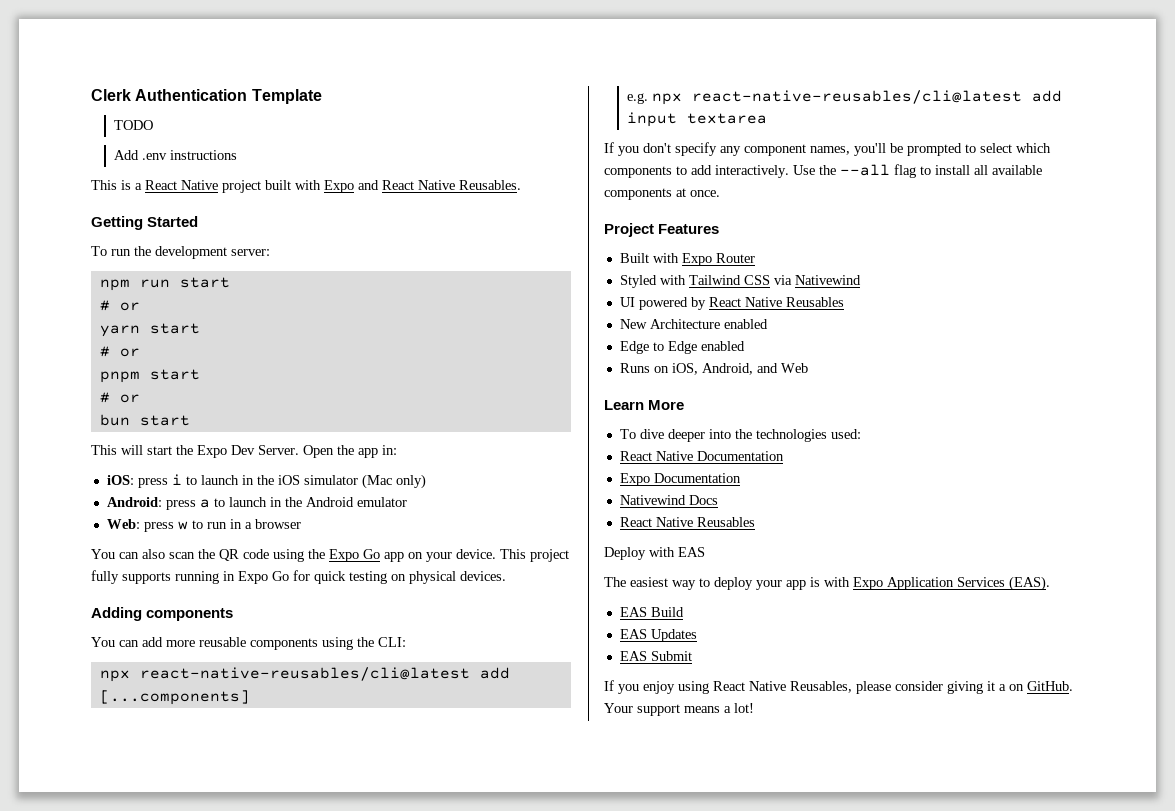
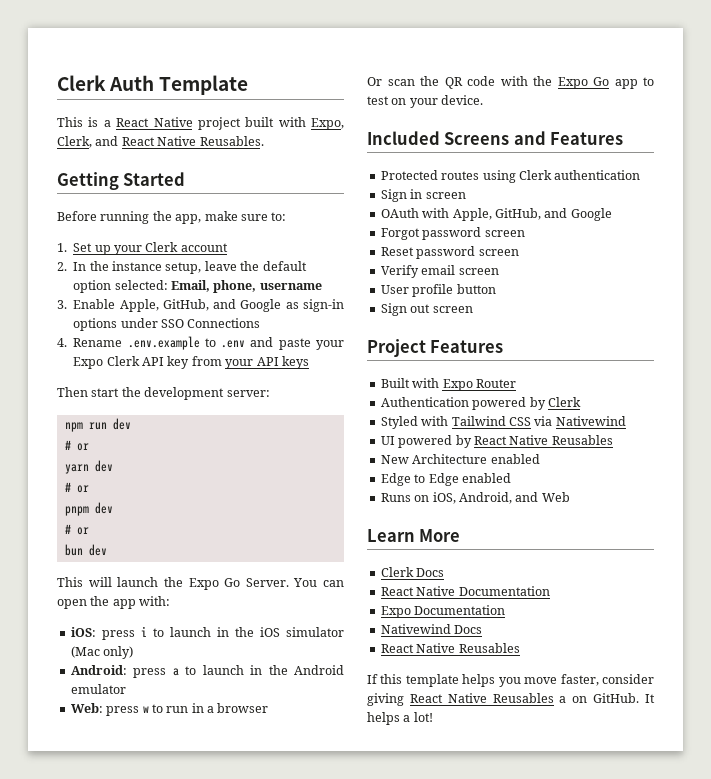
- Clerk Authentication Template
+ Clerk Auth Template
- TODO
- Add .env instructions
- This is a React Native project built with Expo and React Native Reusables.
+ This is a React Native project built with Expo, Clerk, and React Native Reusables.
- To run the development server:
+ Before running the app, make sure to:
+ 1. Set up your Clerk account
+ 2. In the instance setup, leave the default option selected: Email, phone, username
+ 3. Enable Apple, GitHub, and Google as sign-in options under SSO Connections
+ 4. Rename .env.example to .env and paste your Expo Clerk API key from your API keys
+ Then start the development server:
- npm run start
+ npm run dev
- yarn start
+ yarn dev
- pnpm start
+ pnpm dev
- bun start
+ bun dev
- This will start the Expo Dev Server. Open the app in:
+ This will launch the Expo Go Server. You can open the app with:
- You can also scan the QR code using the Expo Go app on your device. This project fully supports running in Expo Go for quick testing on physical devices.
- Adding components
- You can add more reusable components using the CLI:
- npx react-native-reusables/cli@latest add [...components]
- e.g. npx react-native-reusables/cli@latest add input textarea
- If you don't specify any component names, you'll be prompted to select which components to add interactively. Use the --all flag to install all available components at once.
+ Or scan the QR code with the Expo Go app to test on your device.
+ Included Screens and Features
+ Protected routes using Clerk authentication
+ Sign in screen
+ OAuth with Apple, GitHub, and Google
+ Forgot password screen
+ Reset password screen
+ Verify email screen
+ User profile button
+ Sign out screen
+ Authentication powered by Clerk
- To dive deeper into the technologies used:
+ Clerk Docs
- Deploy with EAS
- The easiest way to deploy your app is with Expo Application Services (EAS).
- EAS Build
- EAS Updates
- EAS Submit
- If you enjoy using React Native Reusables, please consider giving it a on GitHub. Your support means a lot!
+ If this template helps you move faster, consider giving React Native Reusables a on GitHub. It helps a lot!

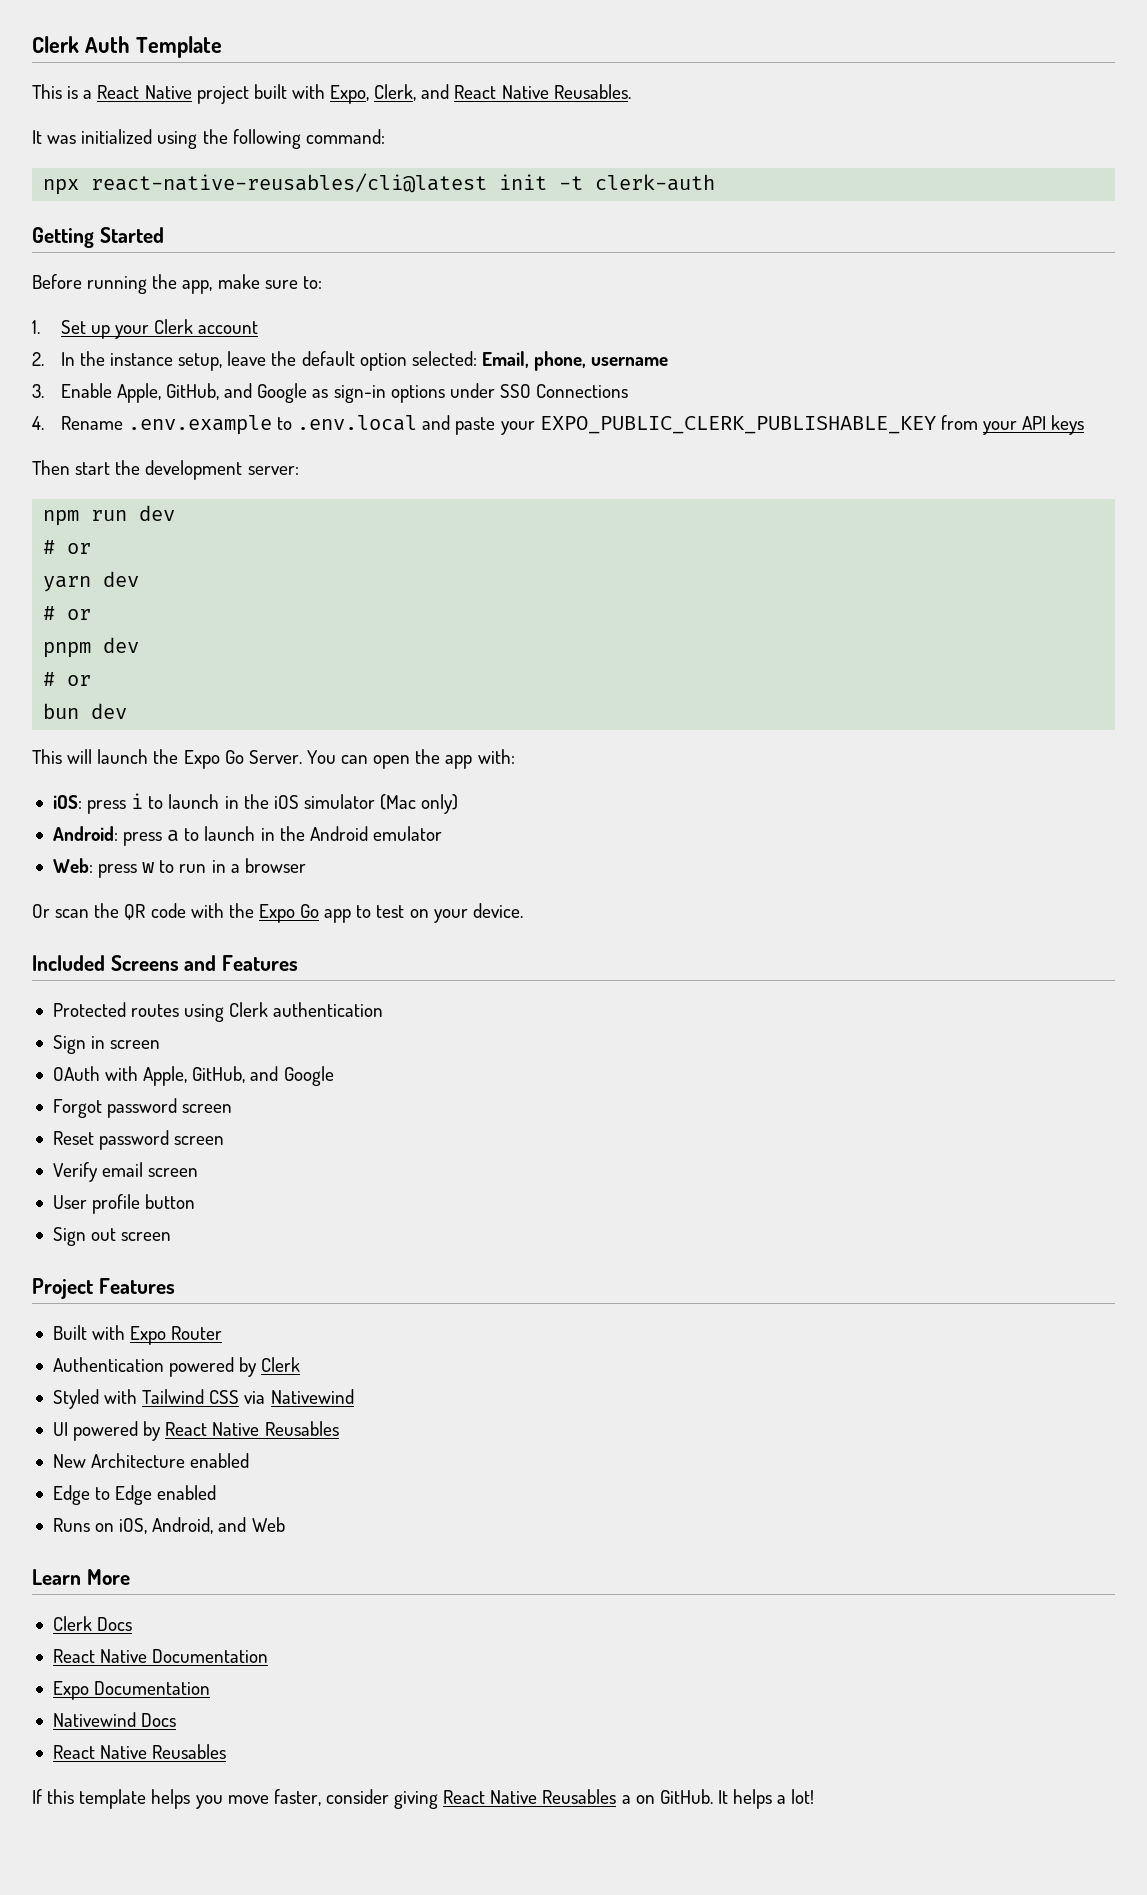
+ It was initialized using the following command:
+ npx react-native-reusables/cli@latest init -t clerk-auth
- 4. Rename .env.example to .env and paste your Expo Clerk API key from your API keys
+ 4. Rename .env.example to .env.local and paste your EXPO_PUBLIC_CLERK_PUBLISHABLE_KEY from your API keys

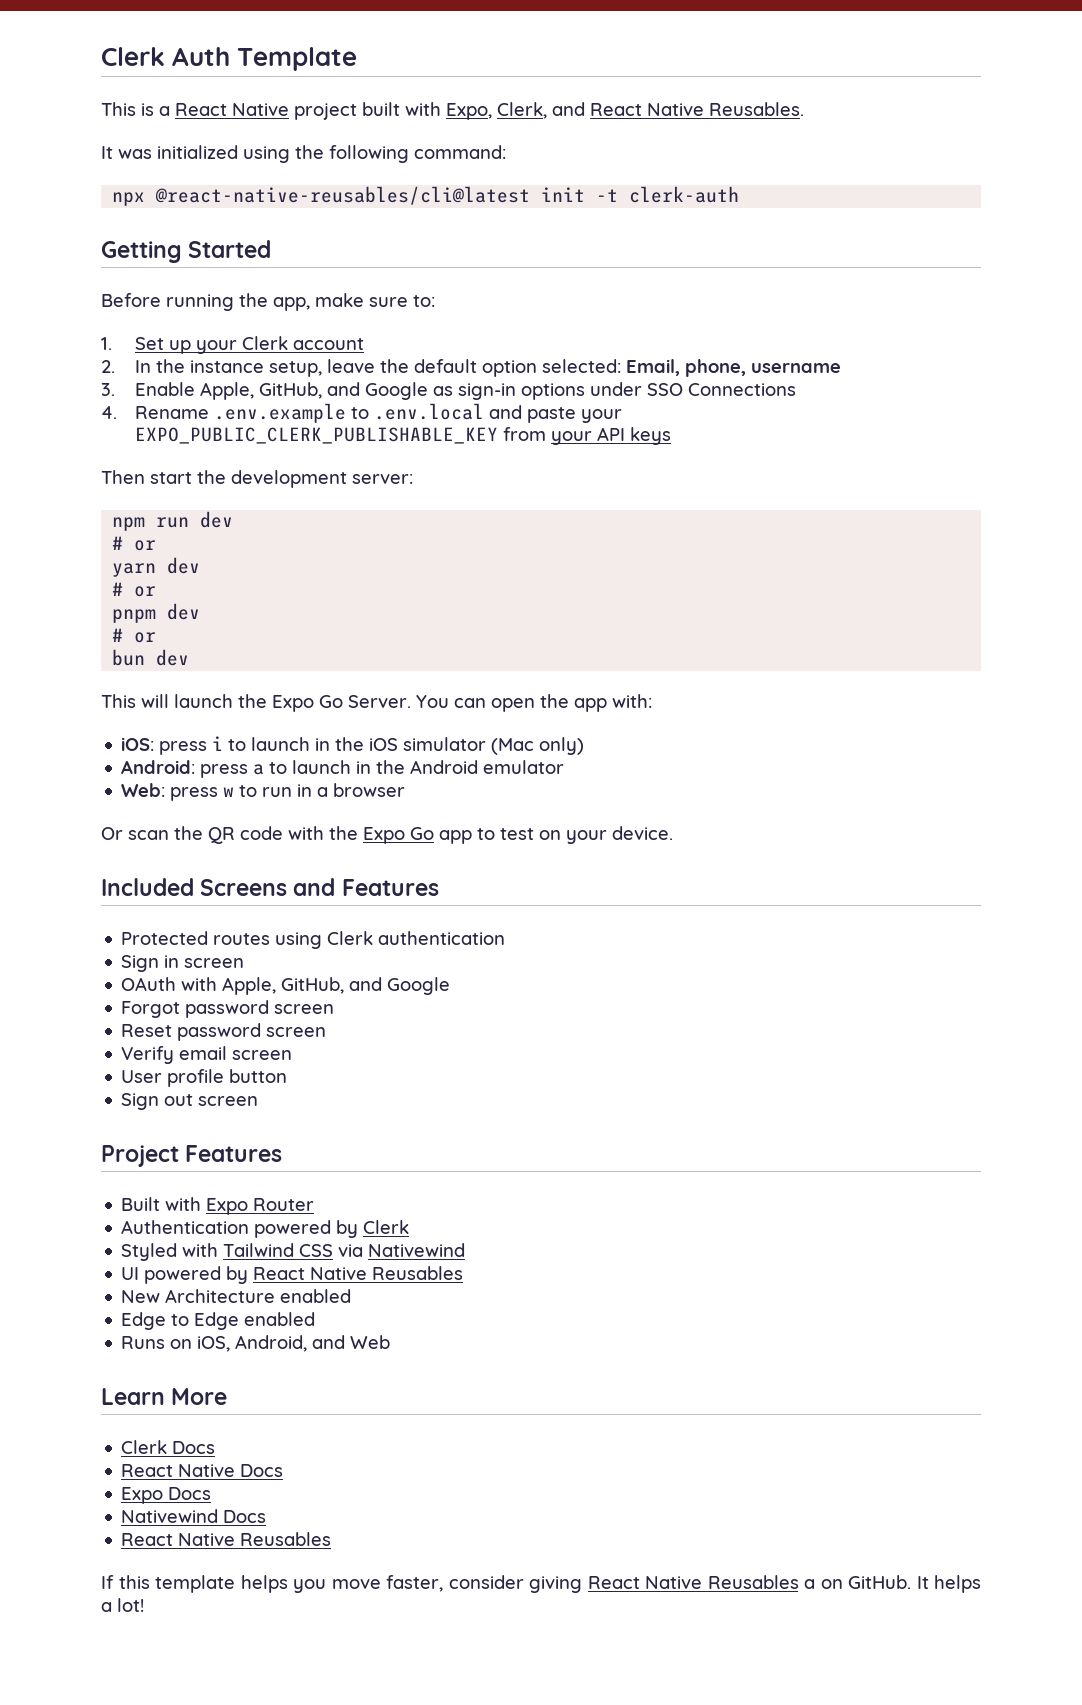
- npx react-native-reusables/cli@latest init -t clerk-auth
+ npx @react-native-reusables/cli@latest init -t clerk-auth
- React Native Documentation
- Expo Documentation
+ React Native Docs
+ Expo Docs

